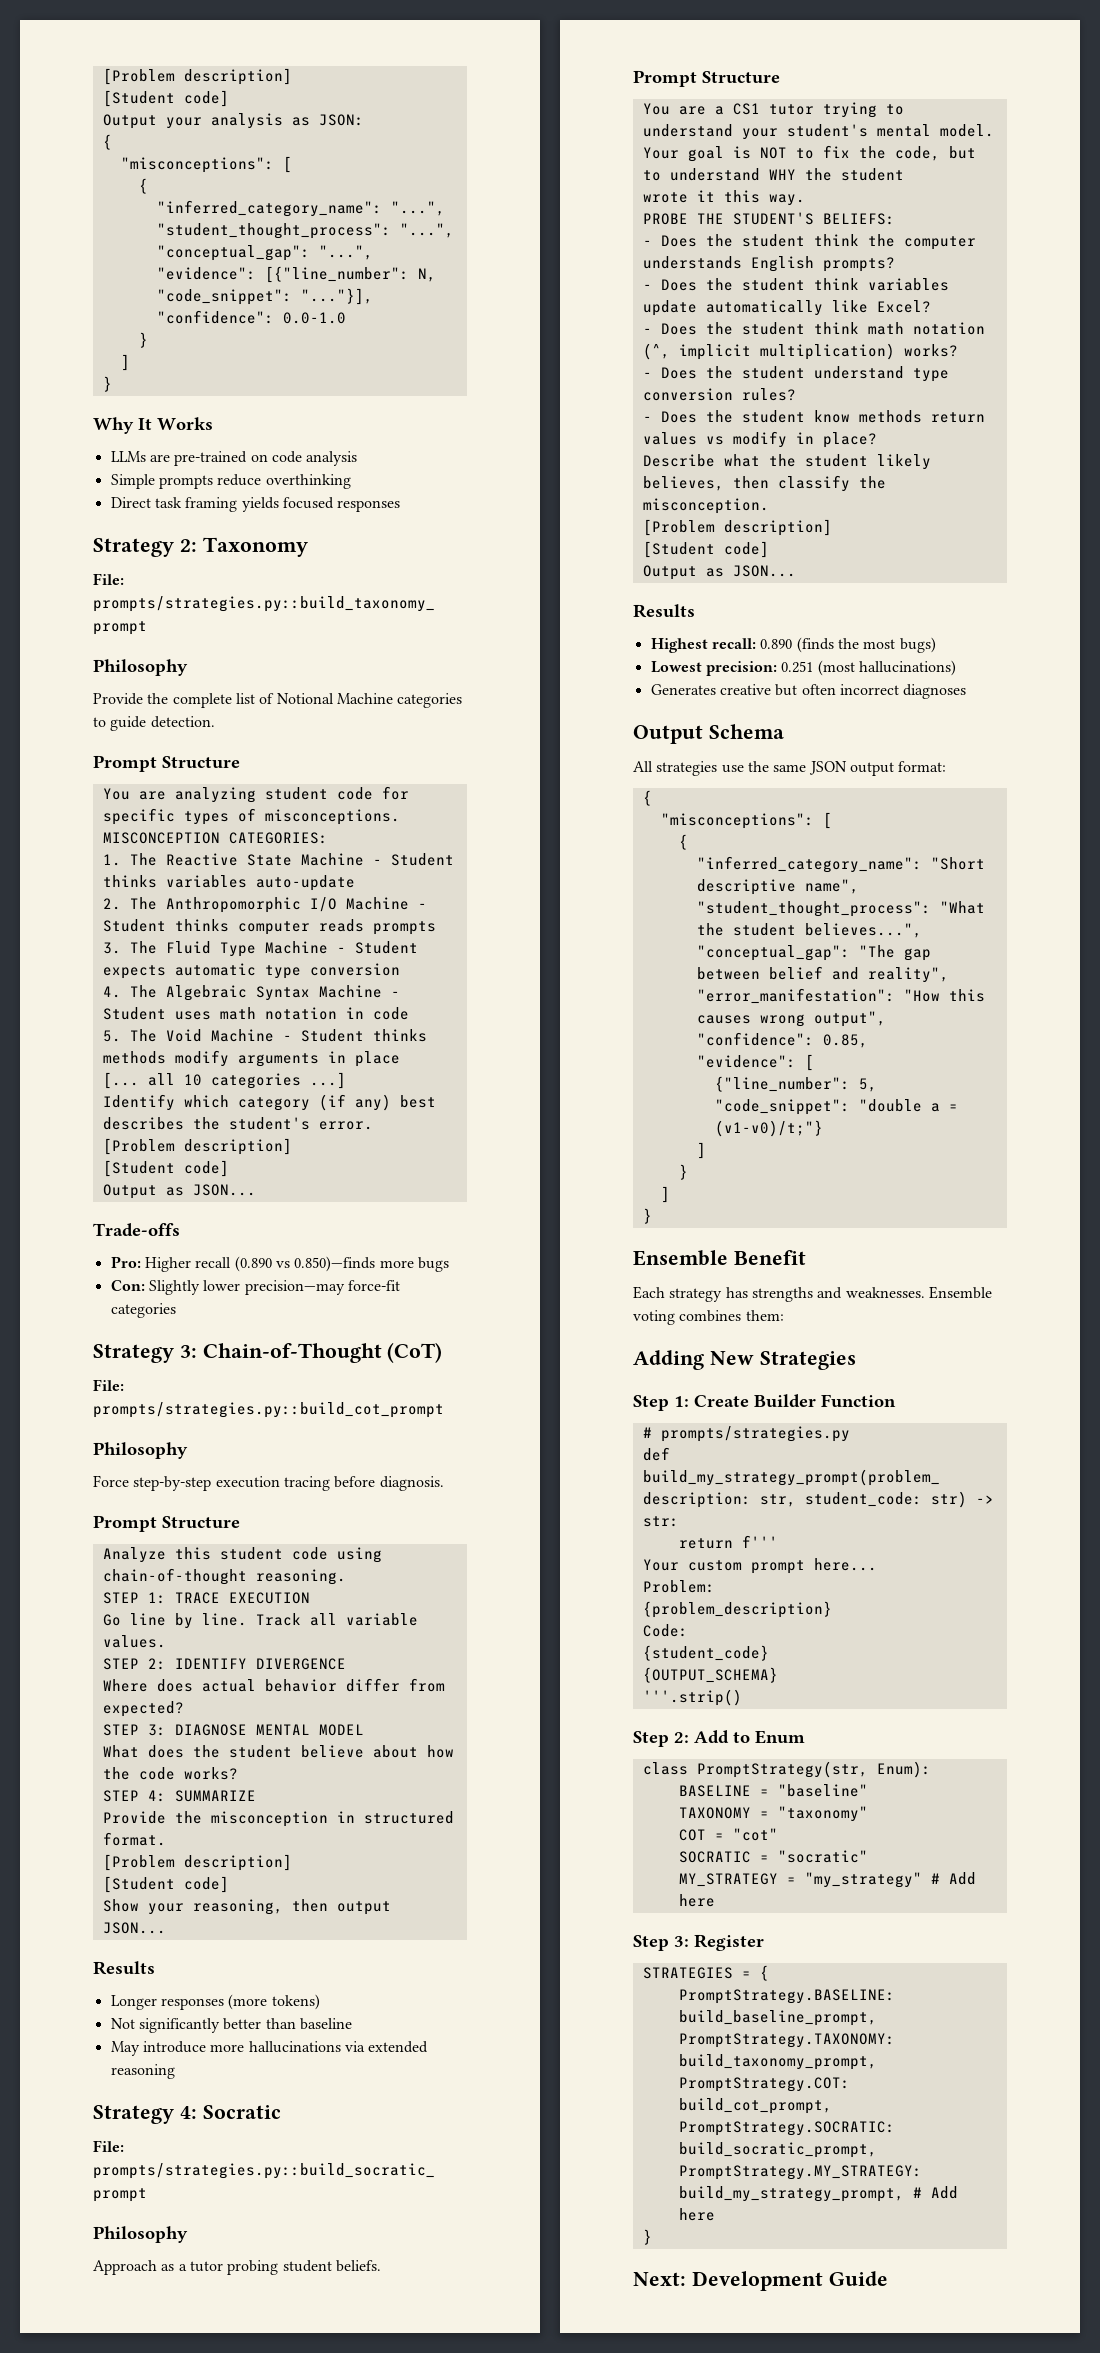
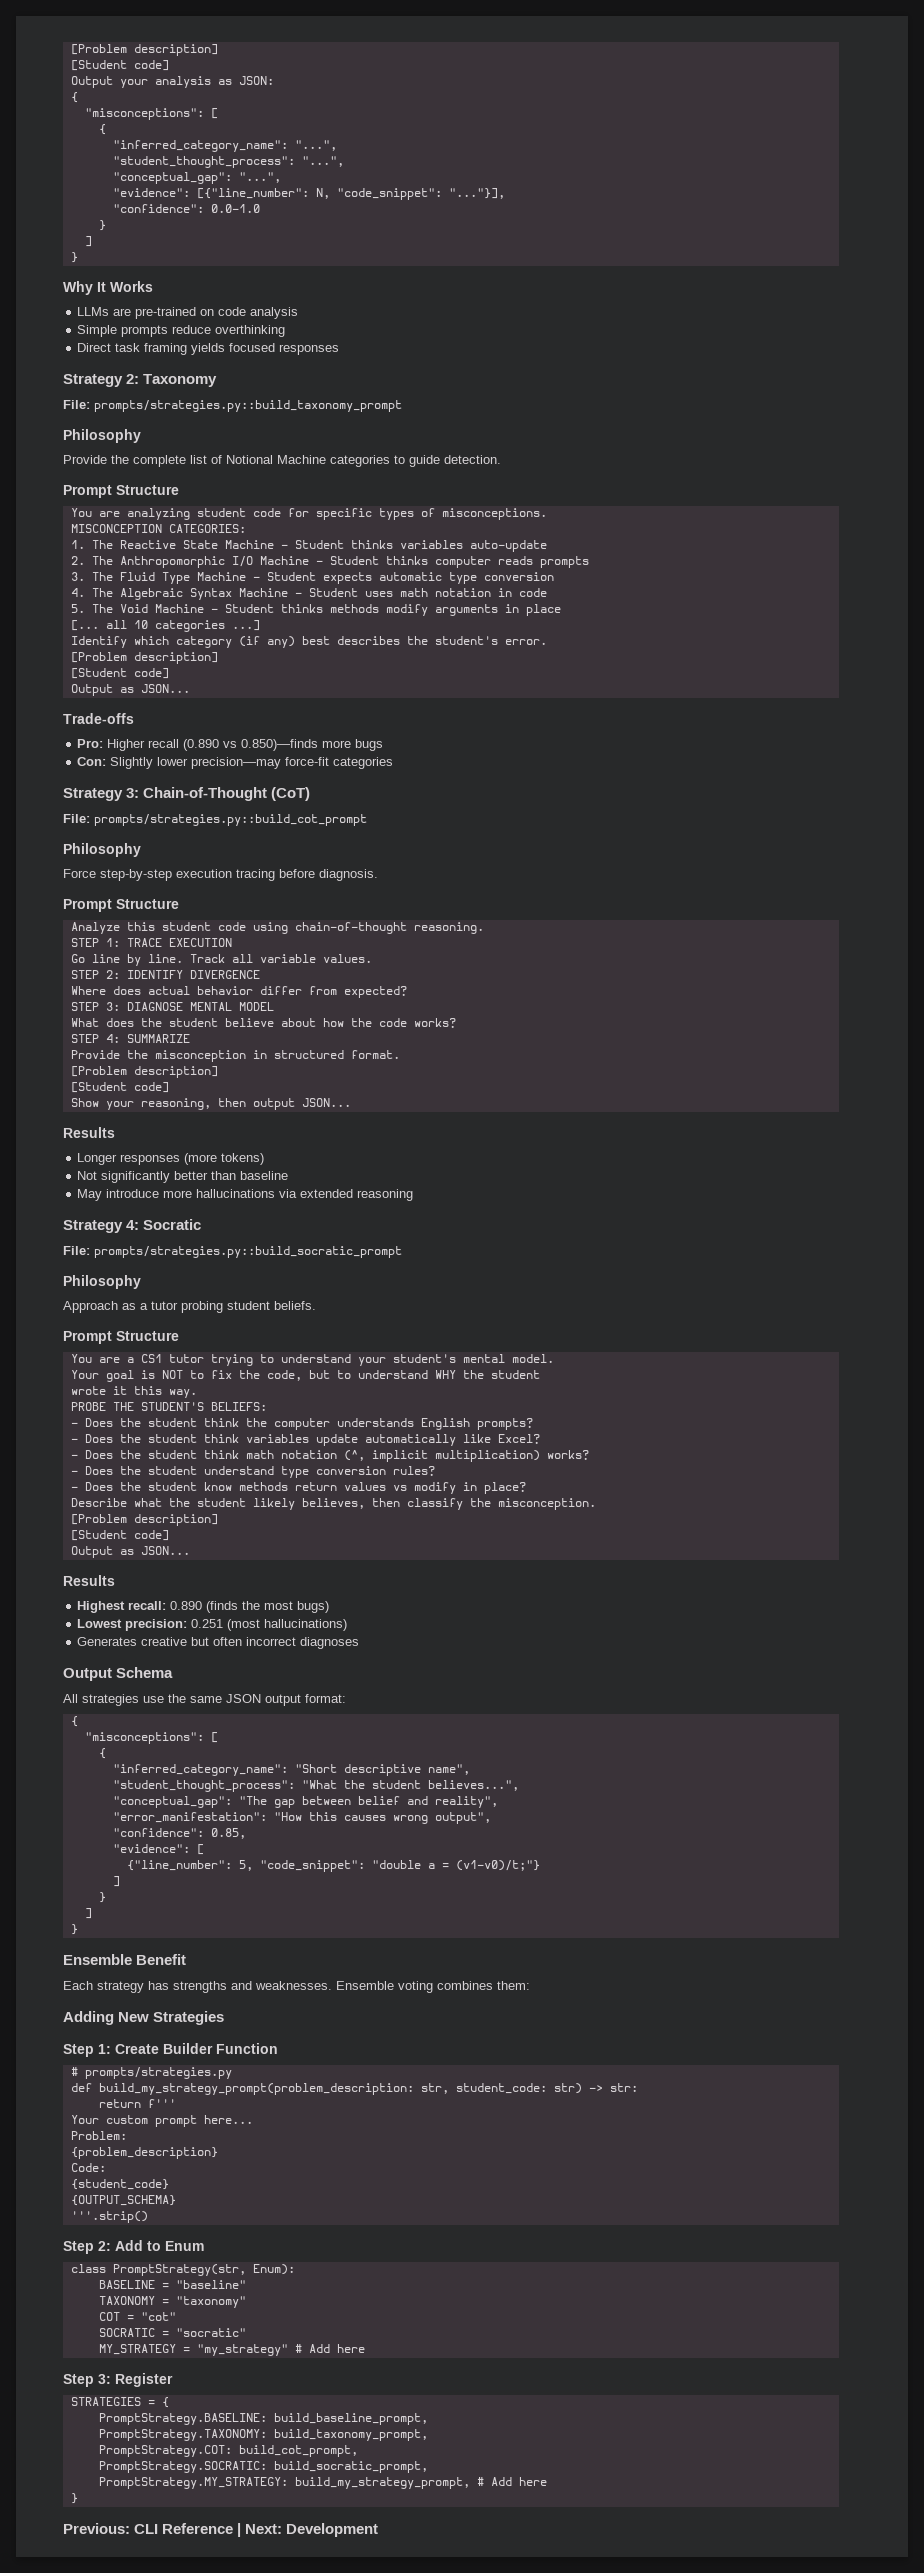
- Next: Development Guide
+ Previous: CLI Reference | Next: Development

